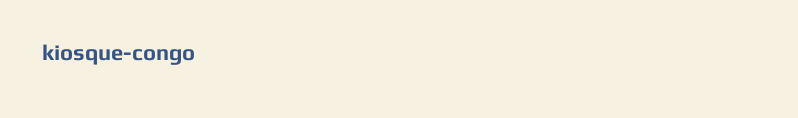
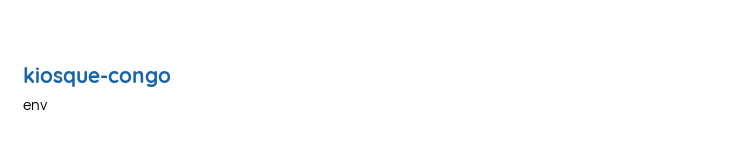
+ env

